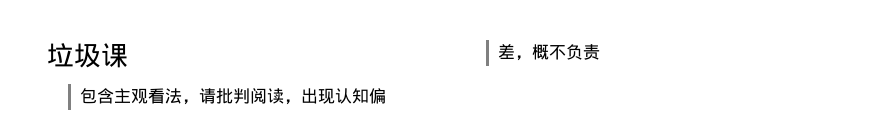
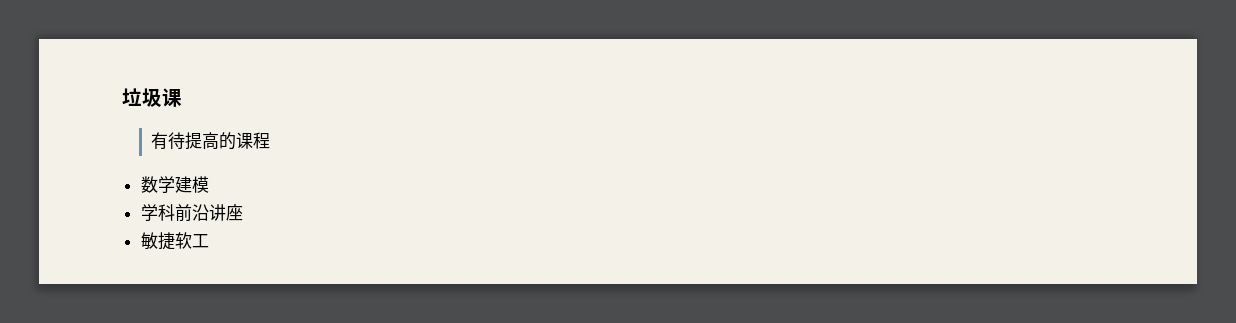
- 包含主观看法，请批判阅读，出现认知偏差，概不负责
+ 有待提高的课程
+ 数学建模
+ 学科前沿讲座
+ 敏捷软工

